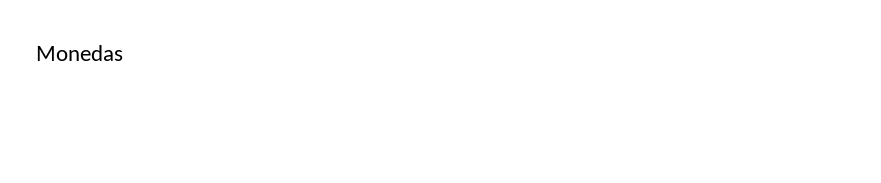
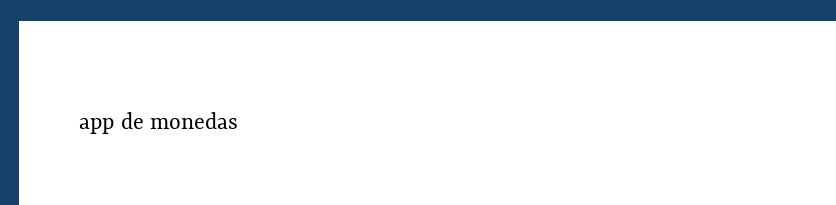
- Monedas
+ app de monedas

